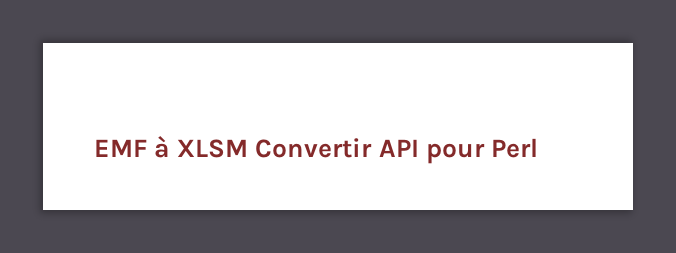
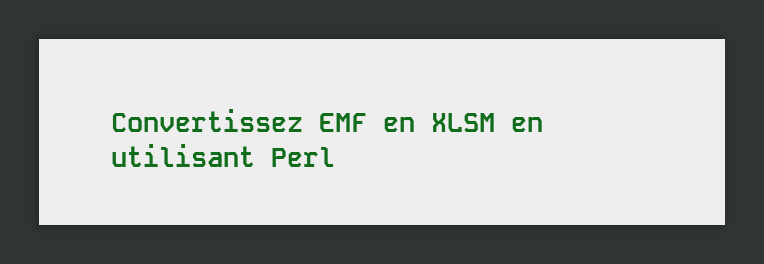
- EMF à XLSM Convertir API pour Perl
+ Convertissez EMF en XLSM en utilisant Perl

